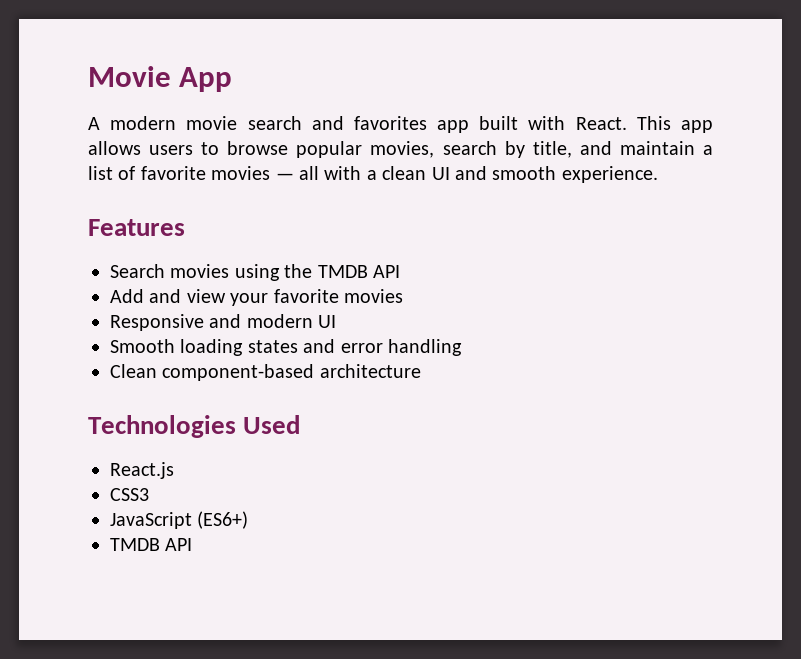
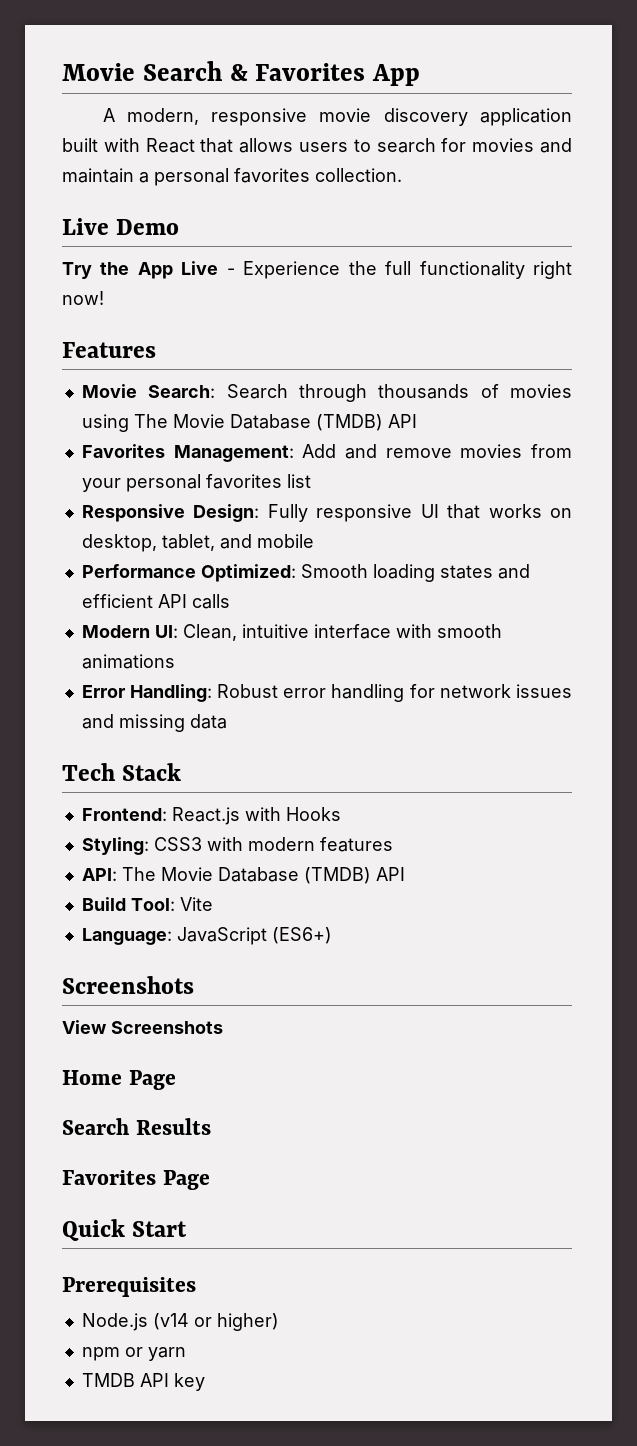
- Movie App
+ Movie Search & Favorites App
- A modern movie search and favorites app built with React. This app allows users to browse popular movies, search by title, and maintain a list of favorite movies — all with a clean UI and smooth experience.
+ A modern, responsive movie discovery application built with React that allows users to search for movies and maintain a personal favorites collection.
+ Live Demo
+ Try the App Live - Experience the full functionality right now!
  Features
- Search movies using the TMDB API
- Add and view your favorite movies
- Responsive and modern UI
- Smooth loading states and error handling
- Clean component-based architecture
- Technologies Used
- React.js
- CSS3
- JavaScript (ES6+)
- TMDB API
+ Movie Search: Search through thousands of movies using The Movie Database (TMDB) API
+ Favorites Management: Add and remove movies from your personal favorites list
+ Responsive Design: Fully responsive UI that works on desktop, tablet, and mobile
+ Performance Optimized: Smooth loading states and efficient API calls
+ Modern UI: Clean, intuitive interface with smooth animations
+ Error Handling: Robust error handling for network issues and missing data
+ Tech Stack
+ Frontend: React.js with Hooks
+ Styling: CSS3 with modern features
+ API: The Movie Database (TMDB) API
+ Build Tool: Vite
+ Language: JavaScript (ES6+)
+ Screenshots
+ View Screenshots
+ Home Page
+ Search Results
+ Favorites Page
+ Quick Start
+ Prerequisites
+ Node.js (v14 or higher)
+ npm or yarn
+ TMDB API key

